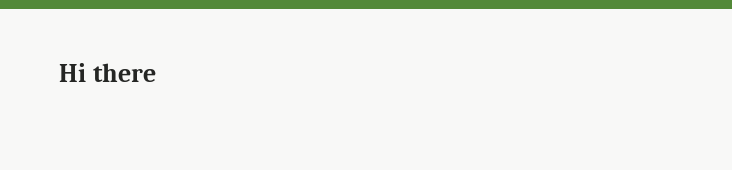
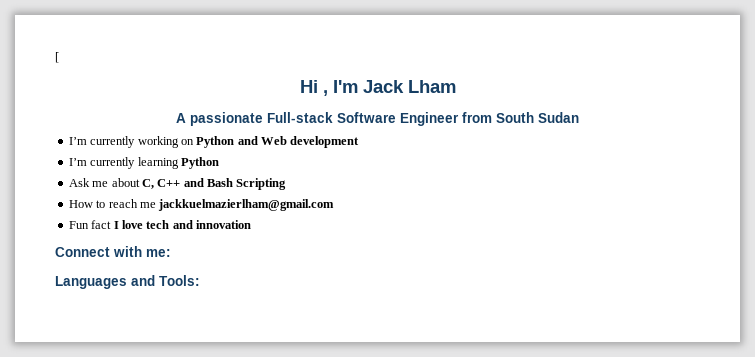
- Hi there
+ [
+ Hi , I'm Jack Lham
+ A passionate Full-stack Software Engineer from South Sudan
+ I’m currently working on Python and Web development
+ I’m currently learning Python
+ Ask me about C, C++ and Bash Scripting
+ How to reach me jackkuelmazierlham@gmail.com
+ Fun fact I love tech and innovation
+ Connect with me:
+ Languages and Tools:

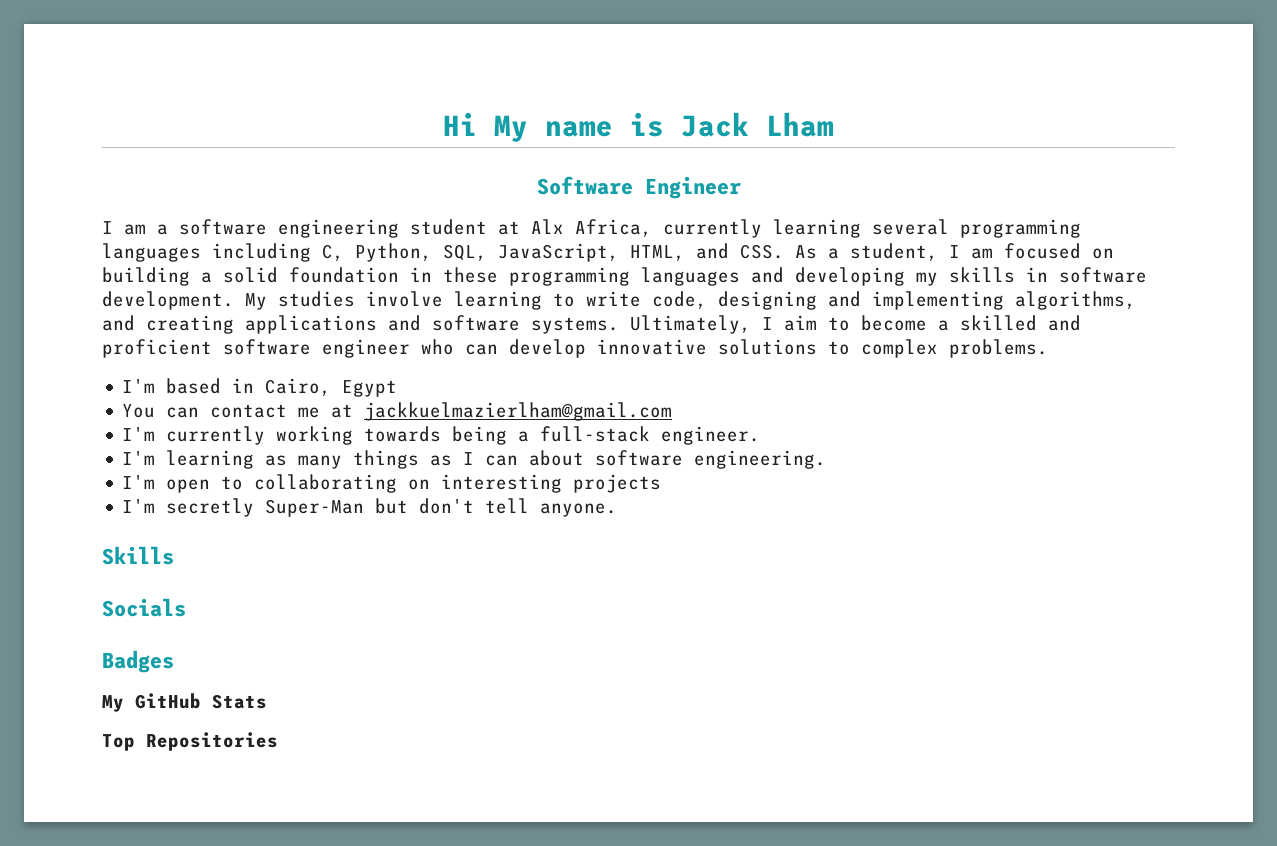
- [
- Hi , I'm Jack Lham
+ Hi My name is Jack Lham
- A passionate Full-stack Software Engineer from South Sudan
- I’m currently working on Python and Web development
- I’m currently learning Python
- Ask me about C, C++ and Bash Scripting
- How to reach me jackkuelmazierlham@gmail.com
- Fun fact I love tech and innovation
- Connect with me:
- Languages and Tools:
+ Software Engineer
+ I am a software engineering student at Alx Africa, currently learning several programming languages including C, Python, SQL, JavaScript, HTML, and CSS. As a student, I am focused on building a solid foundation in these programming languages and developing my skills in software development. My studies involve learning to write code, designing and implementing algorithms, and creating applications and software systems. Ultimately, I aim to become a skilled and proficient software engineer who can develop innovative solutions to complex problems.
+ I'm based in Cairo, Egypt
+ You can contact me at jackkuelmazierlham@gmail.com
+ I'm currently working towards being a full-stack engineer.
+ I'm learning as many things as I can about software engineering.
+ I'm open to collaborating on interesting projects
+ I'm secretly Super-Man but don't tell anyone.
+ Skills
+ Socials
+ Badges
+ My GitHub Stats
+ Top Repositories

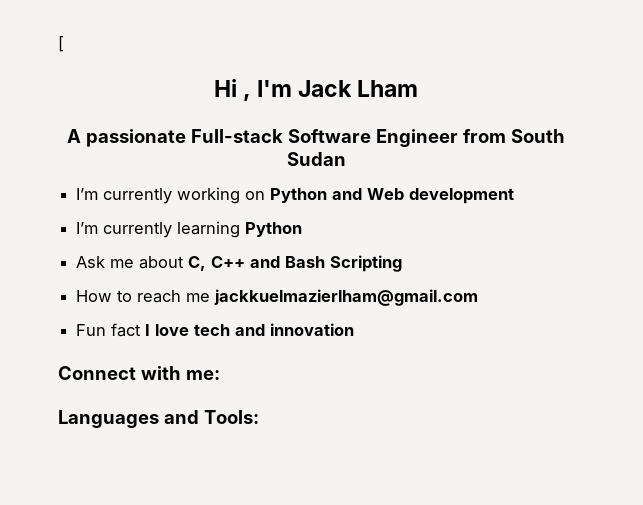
- Hi My name is Jack Lham
+ [
+ Hi , I'm Jack Lham
- Software Engineer
- I am a software engineering student at Alx Africa, currently learning several programming languages including C, Python, SQL, JavaScript, HTML, and CSS. As a student, I am focused on building a solid foundation in these programming languages and developing my skills in software development. My studies involve learning to write code, designing and implementing algorithms, and creating applications and software systems. Ultimately, I aim to become a skilled and proficient software engineer who can develop innovative solutions to complex problems.
- I'm based in Cairo, Egypt
- You can contact me at jackkuelmazierlham@gmail.com
- I'm currently working towards being a full-stack engineer.
- I'm learning as many things as I can about software engineering.
- I'm open to collaborating on interesting projects
- I'm secretly Super-Man but don't tell anyone.
- Skills
- Socials
- Badges
- My GitHub Stats
- Top Repositories
+ A passionate Full-stack Software Engineer from South Sudan
+ I’m currently working on Python and Web development
+ I’m currently learning Python
+ Ask me about C, C++ and Bash Scripting
+ How to reach me jackkuelmazierlham@gmail.com
+ Fun fact I love tech and innovation
+ Connect with me:
+ Languages and Tools:

